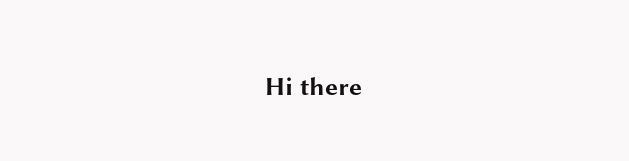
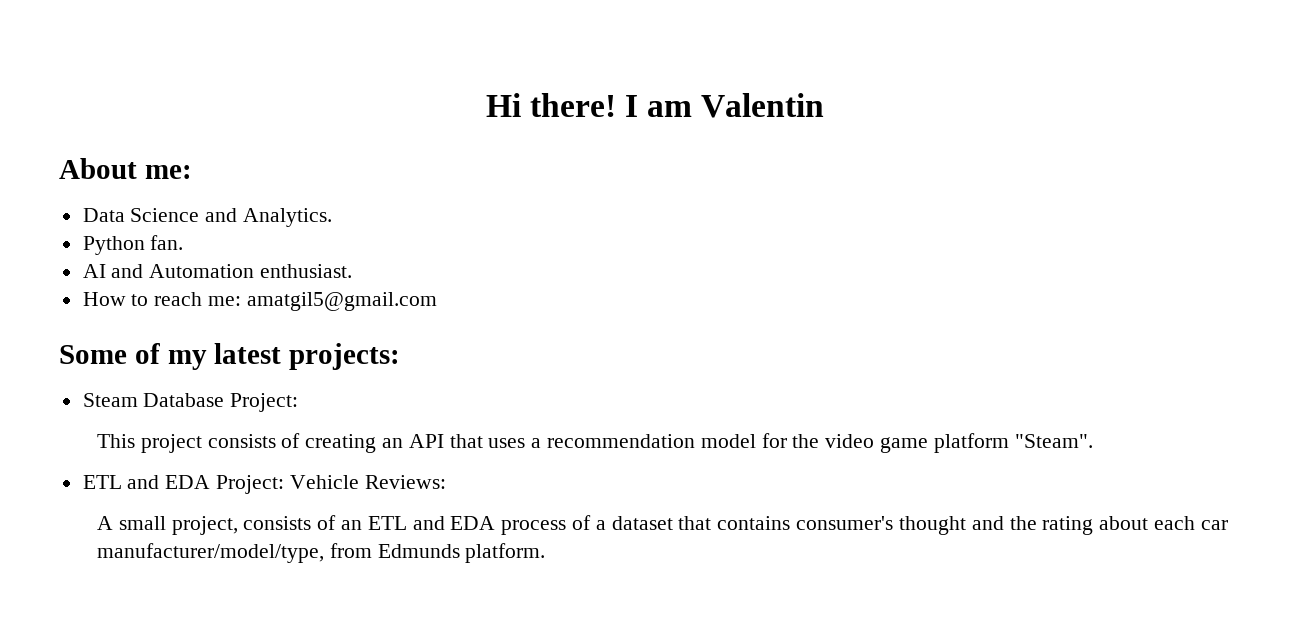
- Hi there
+ Hi there! I am Valentin
+ About me:
+ Data Science and Analytics.
+ Python fan.
+ AI and Automation enthusiast.
+ How to reach me: amatgil5@gmail.com
+ Some of my latest projects:
+ Steam Database Project:
+ This project consists of creating an API that uses a recommendation model for the video game platform "Steam".
+ ETL and EDA Project: Vehicle Reviews:
+ A small project, consists of an ETL and EDA process of a dataset that contains consumer's thought and the rating about each car manufacturer/model/type, from Edmunds platform.

